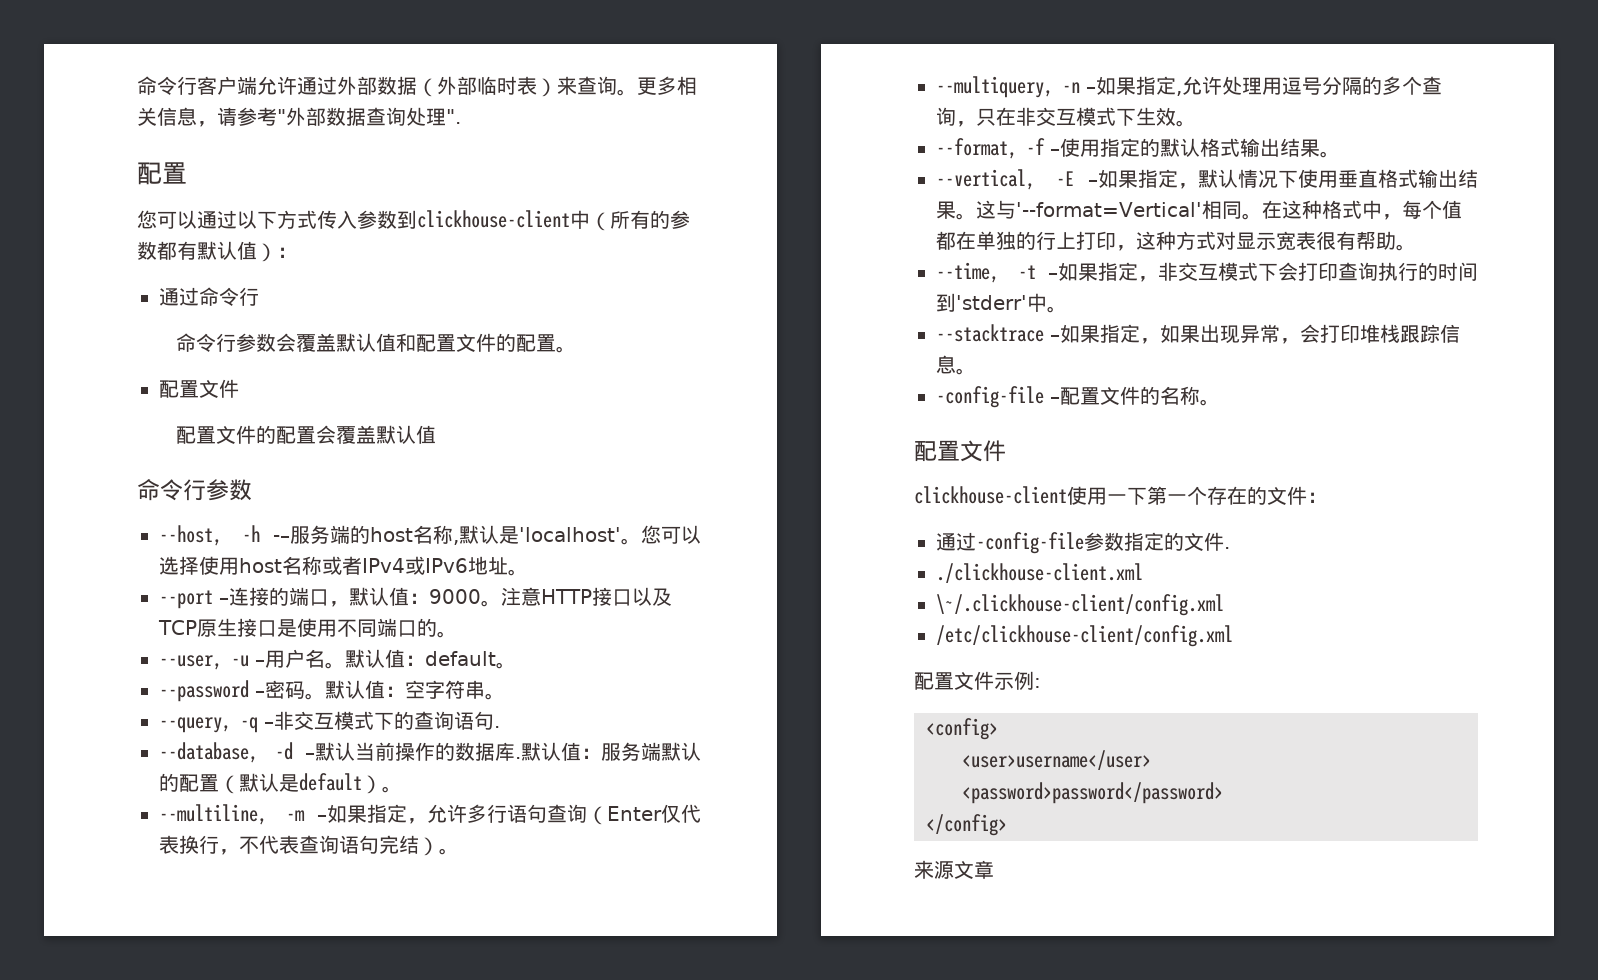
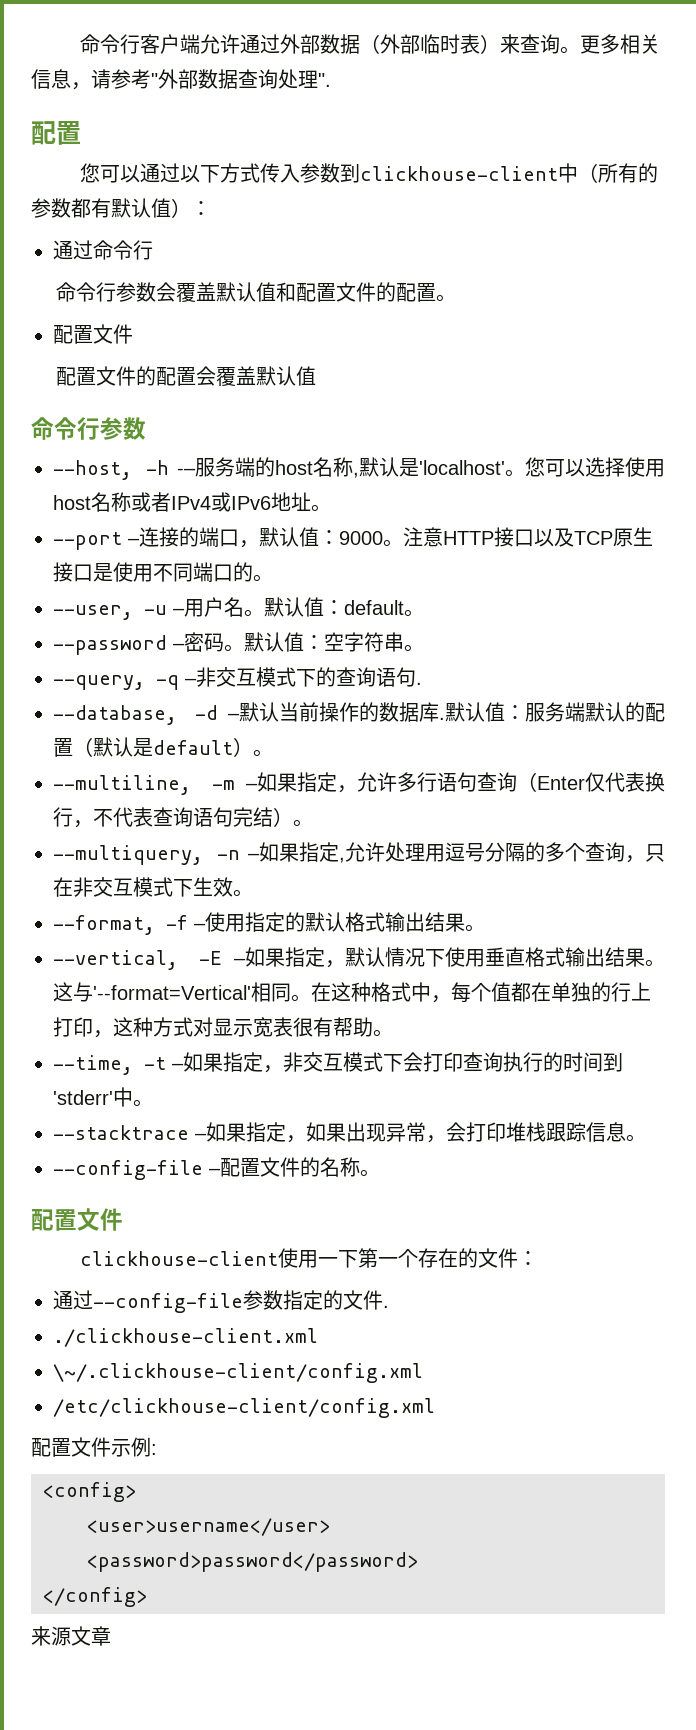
- -config-file –配置文件的名称。
+ --config-file –配置文件的名称。
- 通过-config-file参数指定的文件.
+ 通过--config-file参数指定的文件.

